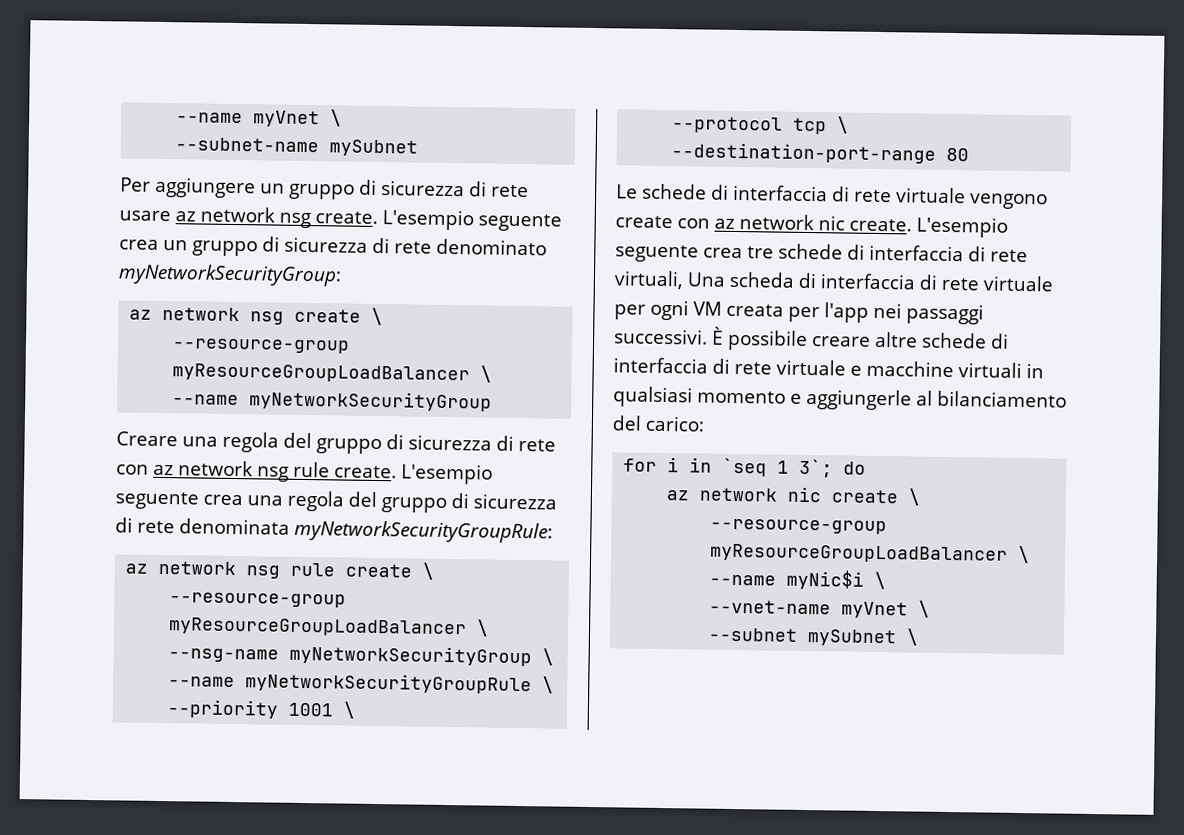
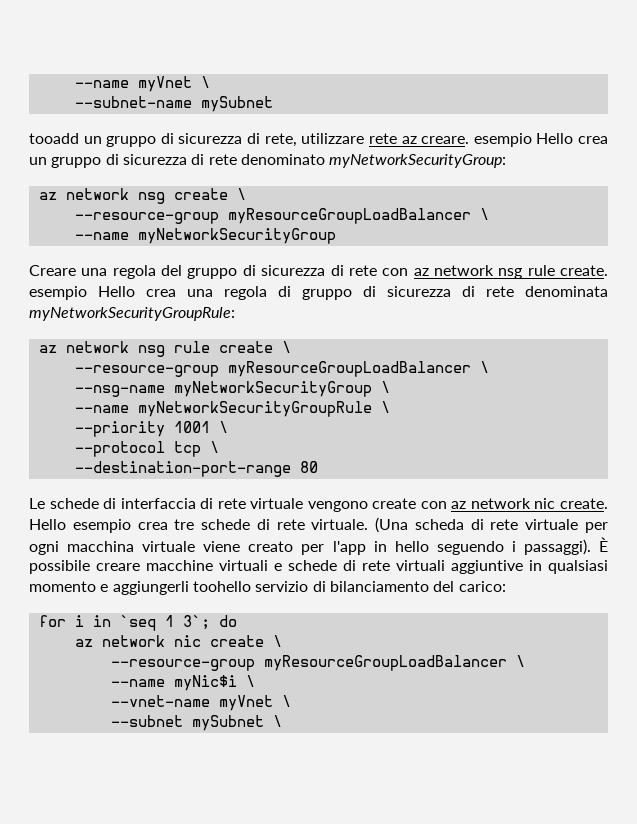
- Per aggiungere un gruppo di sicurezza di rete usare az network nsg create. L'esempio seguente crea un gruppo di sicurezza di rete denominato myNetworkSecurityGroup:
+ tooadd un gruppo di sicurezza di rete, utilizzare rete az creare. esempio Hello crea un gruppo di sicurezza di rete denominato myNetworkSecurityGroup:
- Creare una regola del gruppo di sicurezza di rete con az network nsg rule create. L'esempio seguente crea una regola del gruppo di sicurezza di rete denominata myNetworkSecurityGroupRule:
+ Creare una regola del gruppo di sicurezza di rete con az network nsg rule create. esempio Hello crea una regola di gruppo di sicurezza di rete denominata myNetworkSecurityGroupRule:
- L'esempio seguente crea tre schede di interfaccia di rete virtuali, Una scheda di interfaccia di rete virtuale per ogni VM creata per l'app nei passaggi successivi. È possibile creare altre schede di interfaccia di rete virtuale e macchine virtuali in qualsiasi momento e aggiungerle al bilanciamento del carico:
+ Hello esempio crea tre schede di rete virtuale. (Una scheda di rete virtuale per ogni macchina virtuale viene creato per l'app in hello seguendo i passaggi). È possibile creare macchine virtuali e schede di rete virtuali aggiuntive in qualsiasi momento e aggiungerli toohello servizio di bilanciamento del carico:

